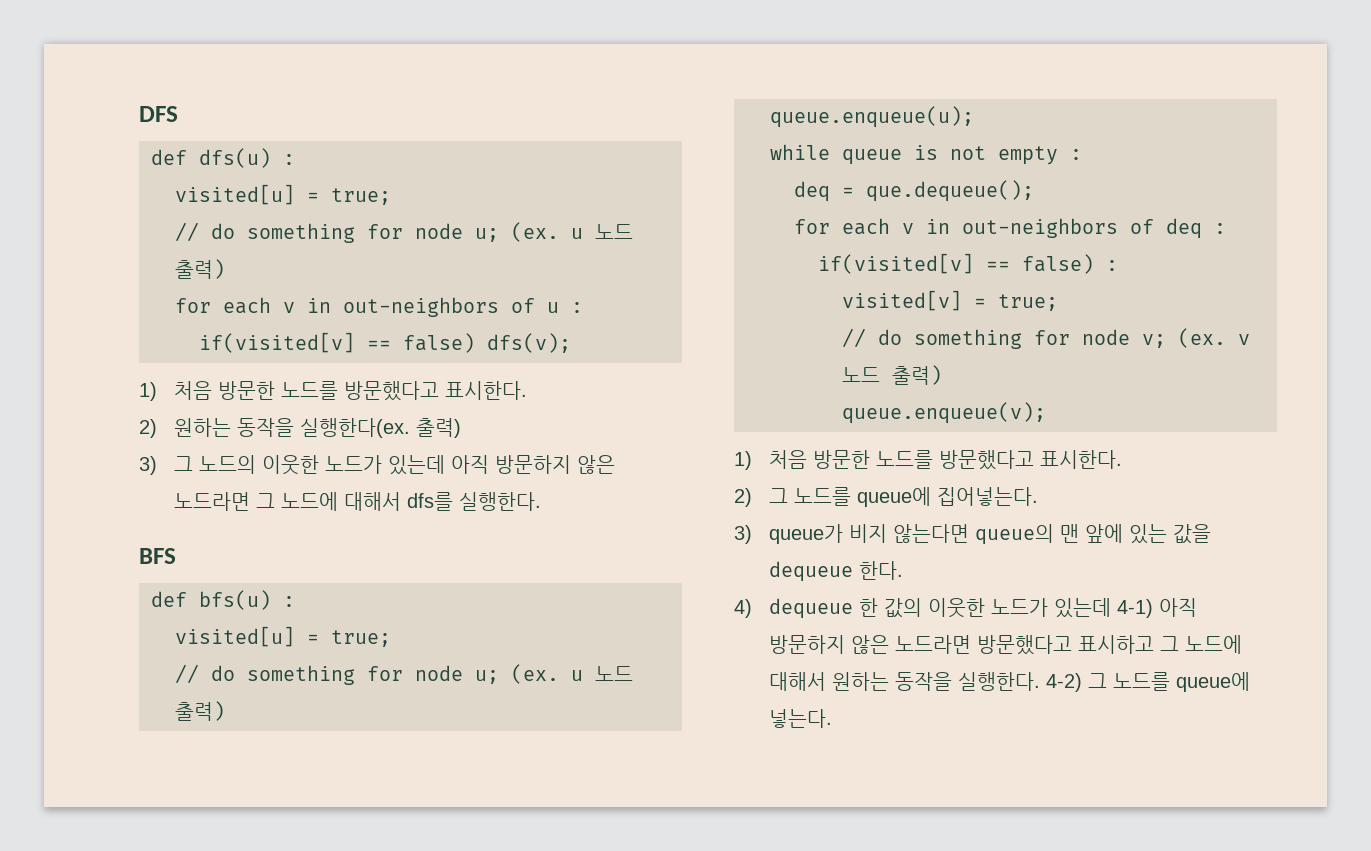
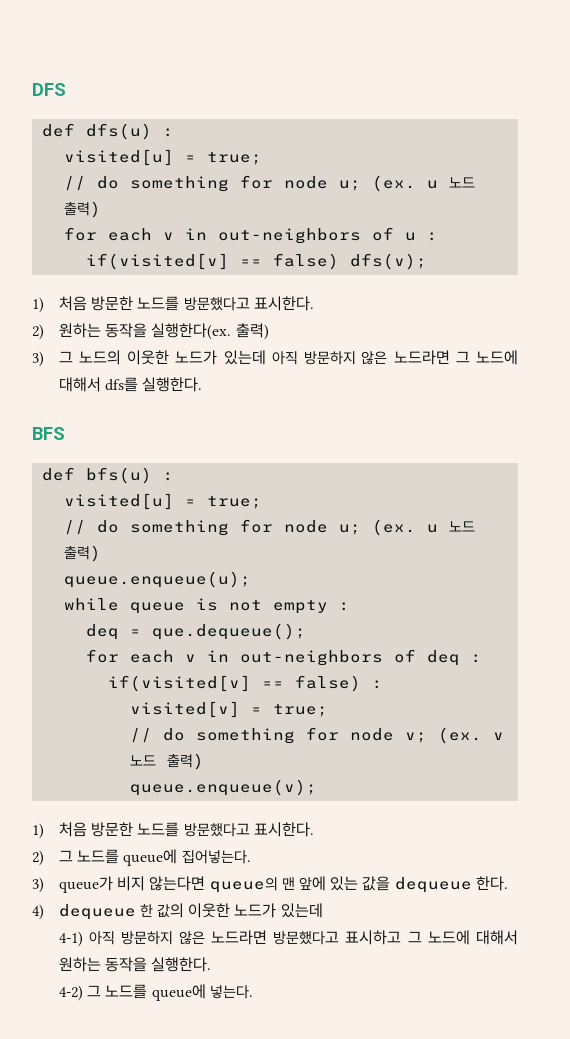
- 4) dequeue 한 값의 이웃한 노드가 있는데 4-1) 아직 방문하지 않은 노드라면 방문했다고 표시하고 그 노드에 대해서 원하는 동작을 실행한다. 4-2) 그 노드를 queue에 넣는다.
+ 4) dequeue 한 값의 이웃한 노드가 있는데
+ 4-1) 아직 방문하지 않은 노드라면 방문했다고 표시하고 그 노드에 대해서 원하는 동작을 실행한다.
+ 4-2) 그 노드를 queue에 넣는다.

